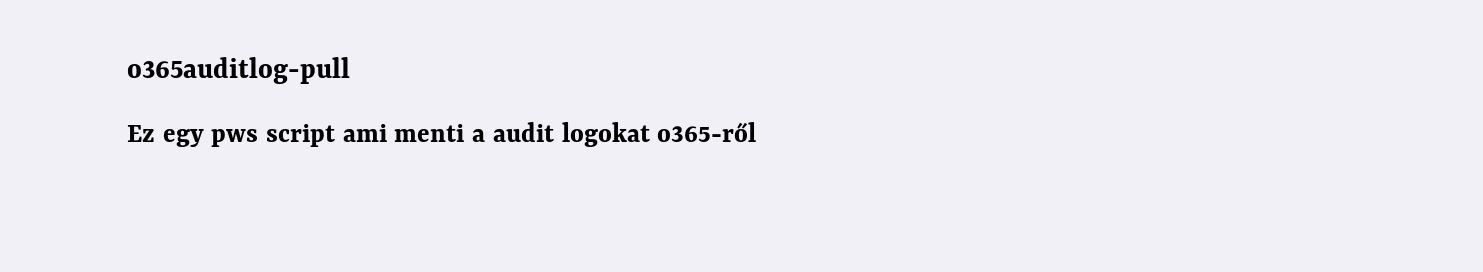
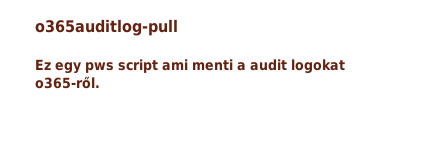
- Ez egy pws script ami menti a audit logokat o365-ről
+ Ez egy pws script ami menti a audit logokat o365-ről.

